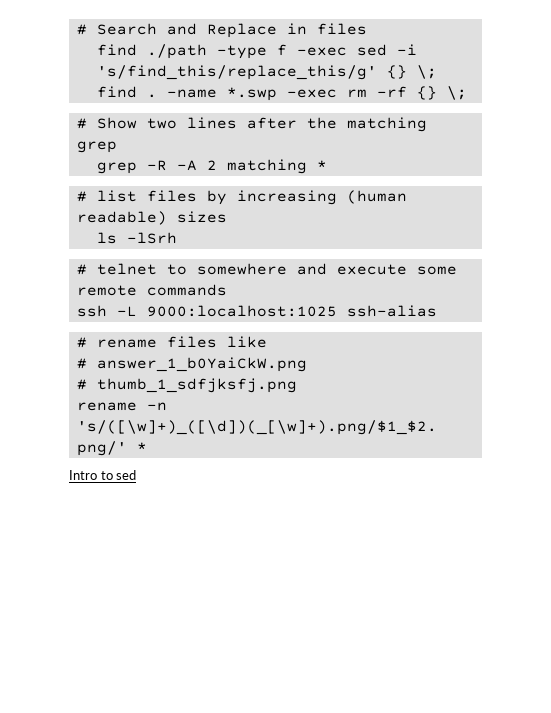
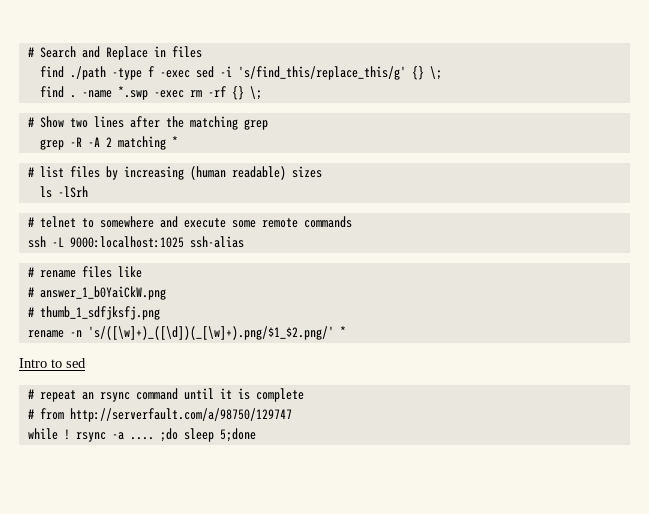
+ # repeat an rsync command until it is complete
+ # from http://serverfault.com/a/98750/129747
+ while ! rsync -a .... ;do sleep 5;done

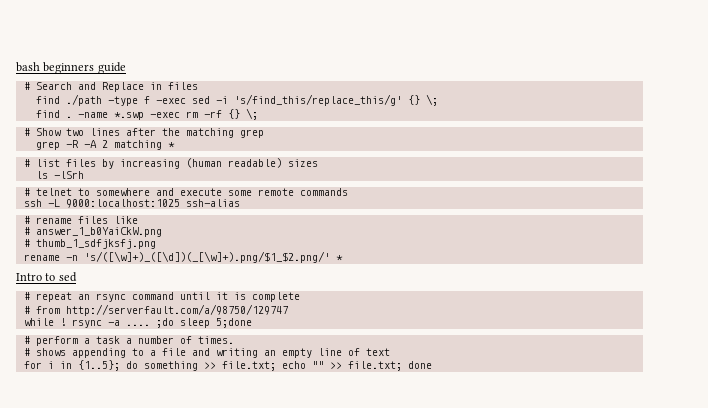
+ bash beginners guide
+ # perform a task a number of times.
+ # shows appending to a file and writing an empty line of text
+ for i in {1..5}; do something >> file.txt; echo "" >> file.txt; done

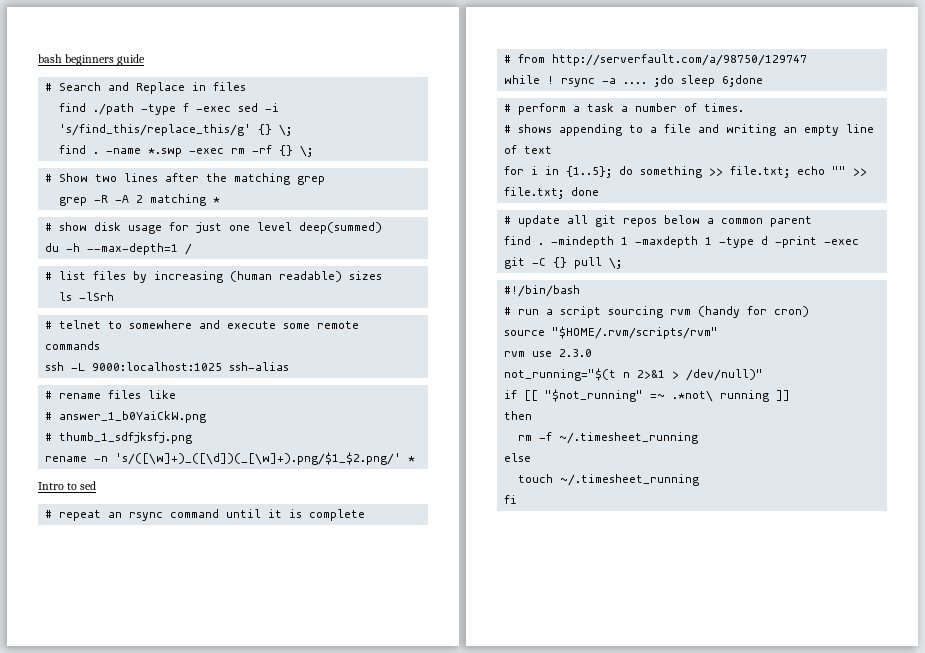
+ # show disk usage for just one level deep(summed)
+ du -h --max-depth=1 /
- while ! rsync -a .... ;do sleep 5;done
+ while ! rsync -a .... ;do sleep 6;done
+ # update all git repos below a common parent
+ find . -mindepth 1 -maxdepth 1 -type d -print -exec git -C {} pull \;
+ #!/bin/bash
+ # run a script sourcing rvm (handy for cron)
+ source "$HOME/.rvm/scripts/rvm"
+ rvm use 2.3.0
+ not_running="$(t n 2>&1 > /dev/null)"
+ if [[ "$not_running" =~ .*not\ running ]]
+ then
+ rm -f ~/.timesheet_running
+ else
+ touch ~/.timesheet_running
+ fi

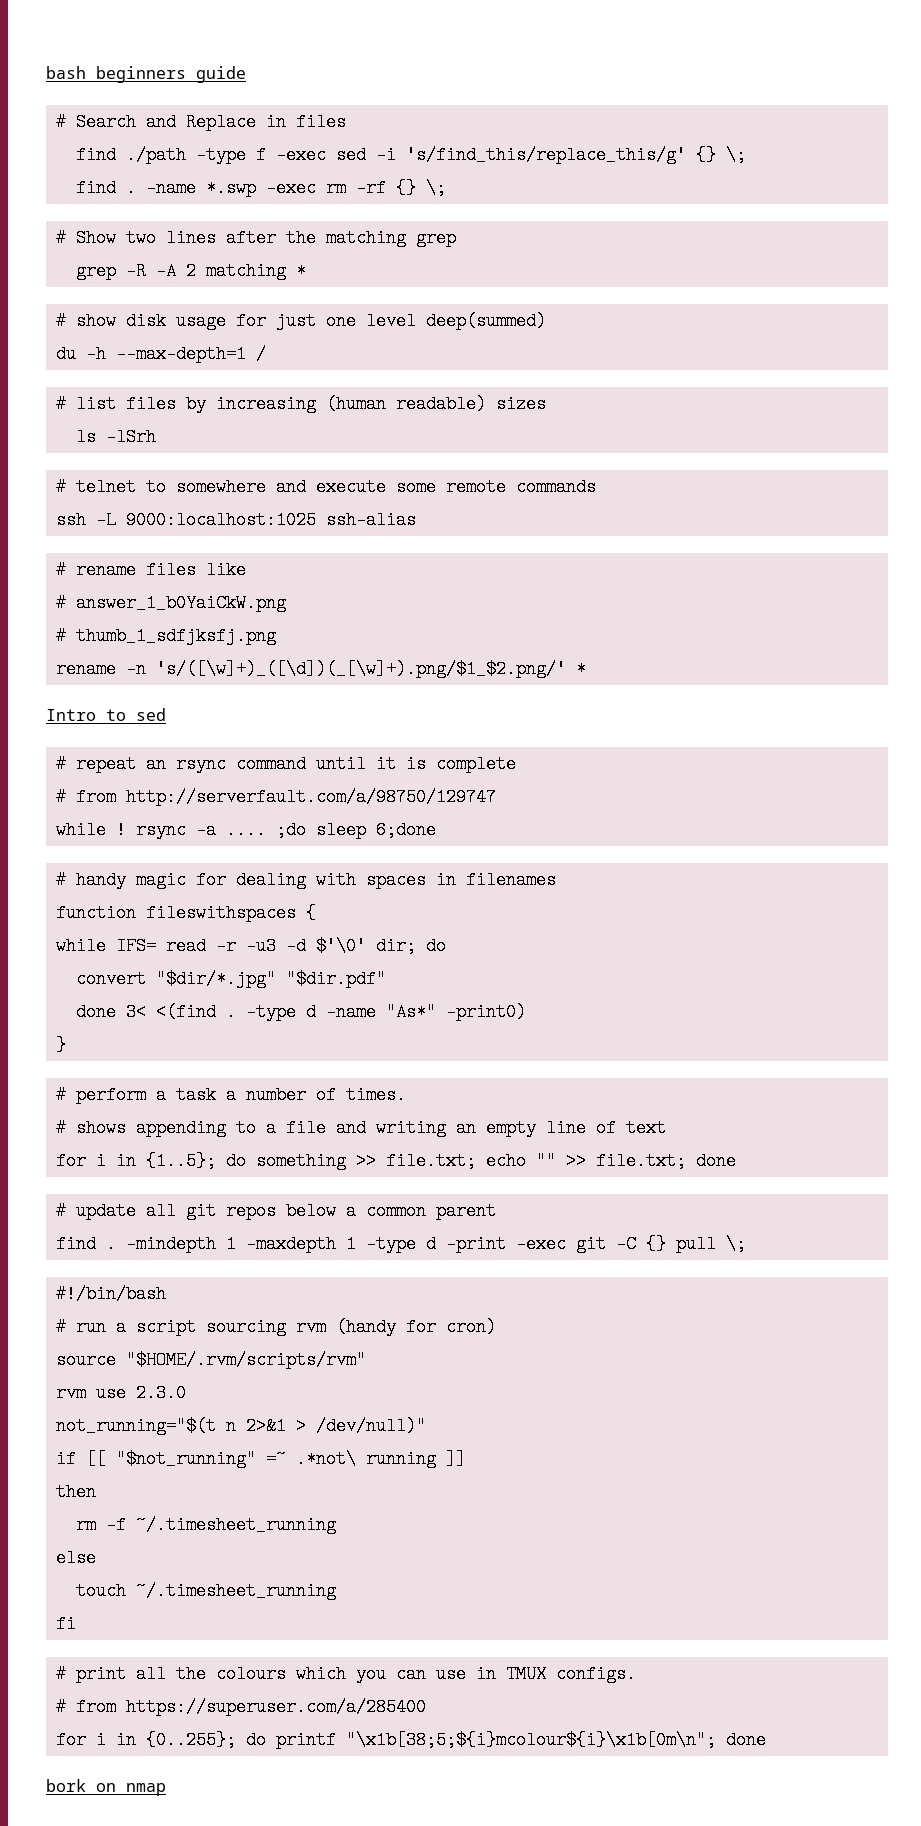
+ # handy magic for dealing with spaces in filenames
+ function fileswithspaces {
+ while IFS= read -r -u3 -d $'\0' dir; do
+ convert "$dir/*.jpg" "$dir.pdf"
+ done 3< <(find . -type d -name "As*" -print0)
+ }
+ # print all the colours which you can use in TMUX configs.
+ # from https://superuser.com/a/285400
+ for i in {0..255}; do printf "\x1b[38;5;${i}mcolour${i}\x1b[0m\n"; done
+ bork on nmap

